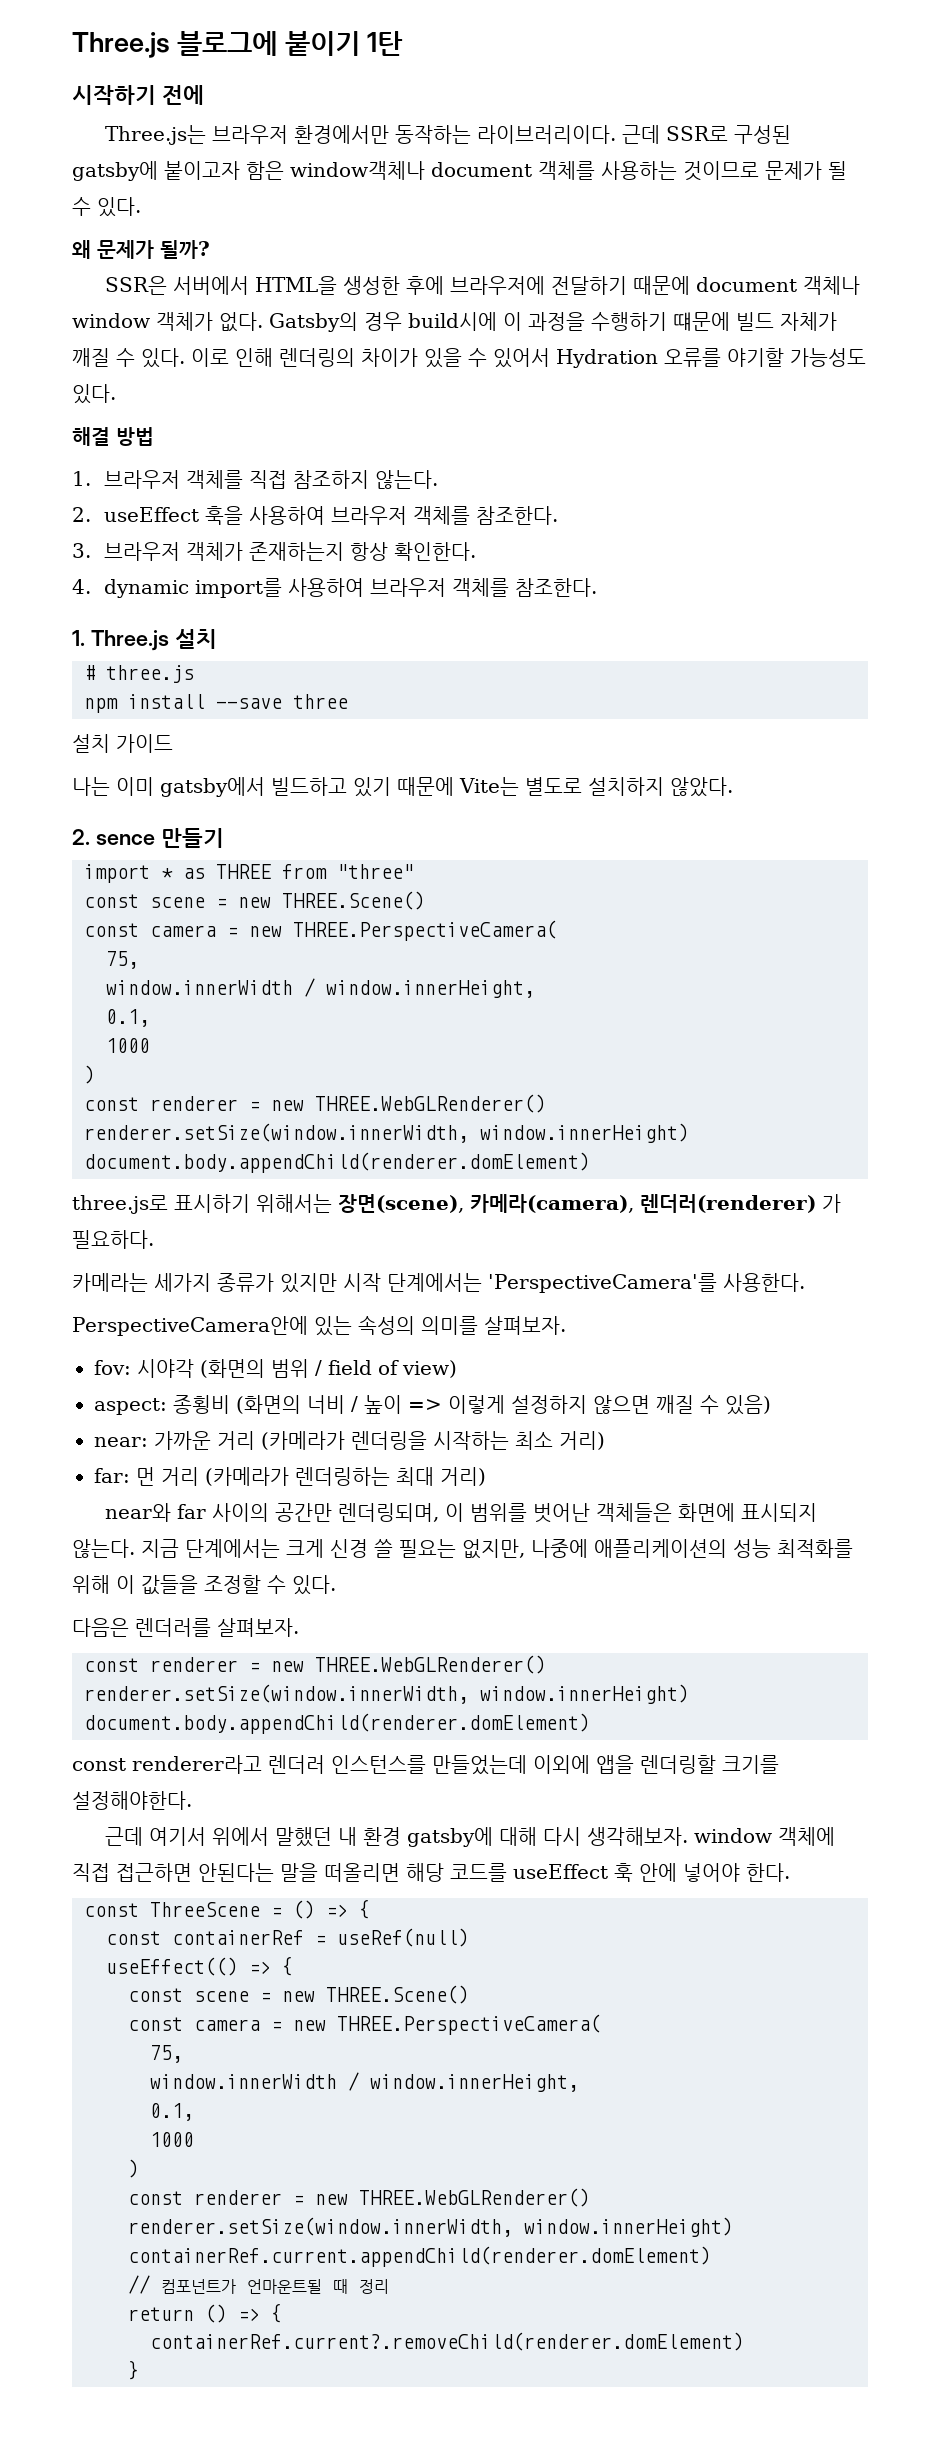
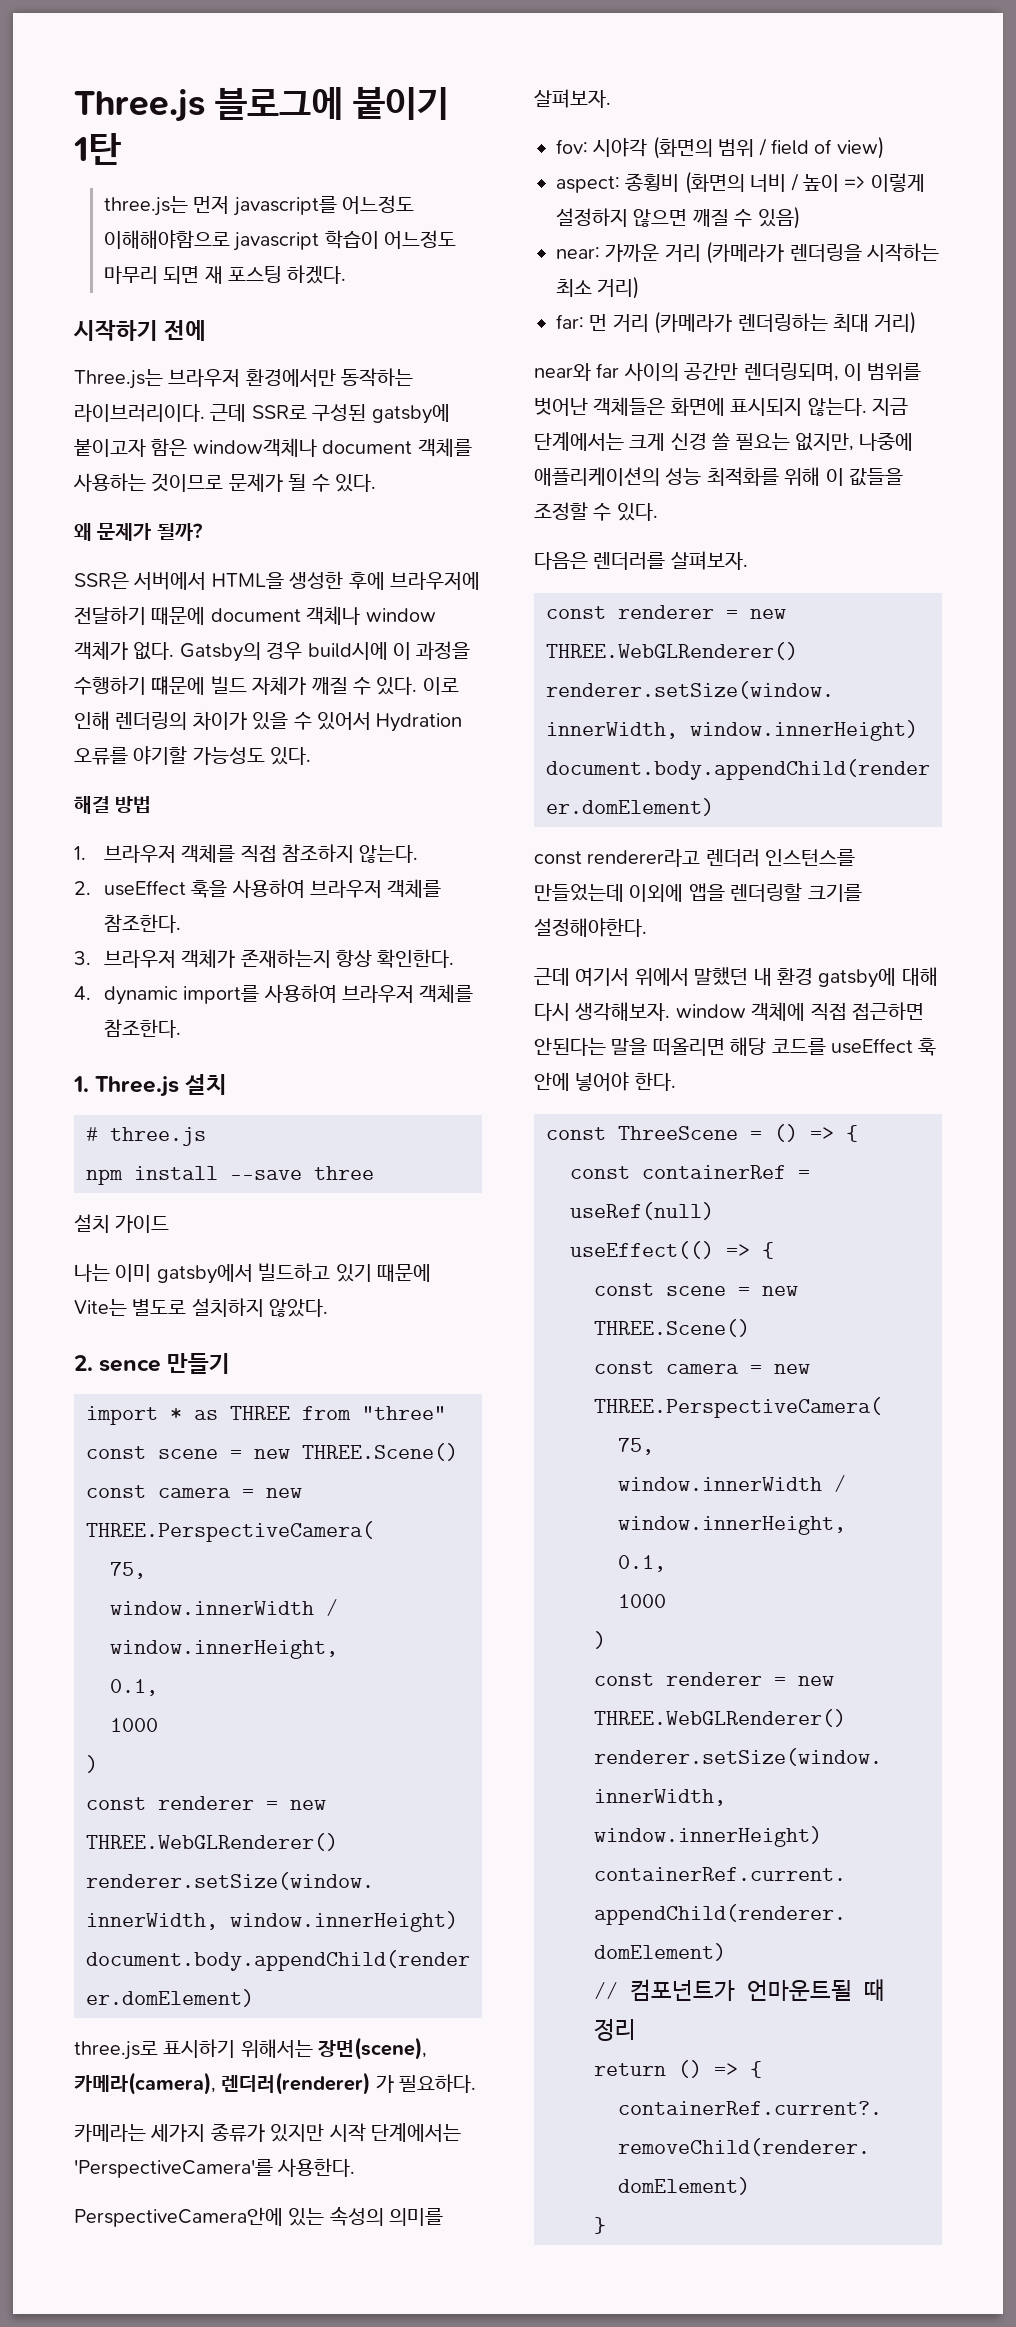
+ three.js는 먼저 javascript를 어느정도 이해해야함으로 javascript 학습이 어느정도 마무리 되면 재 포스팅 하겠다.

